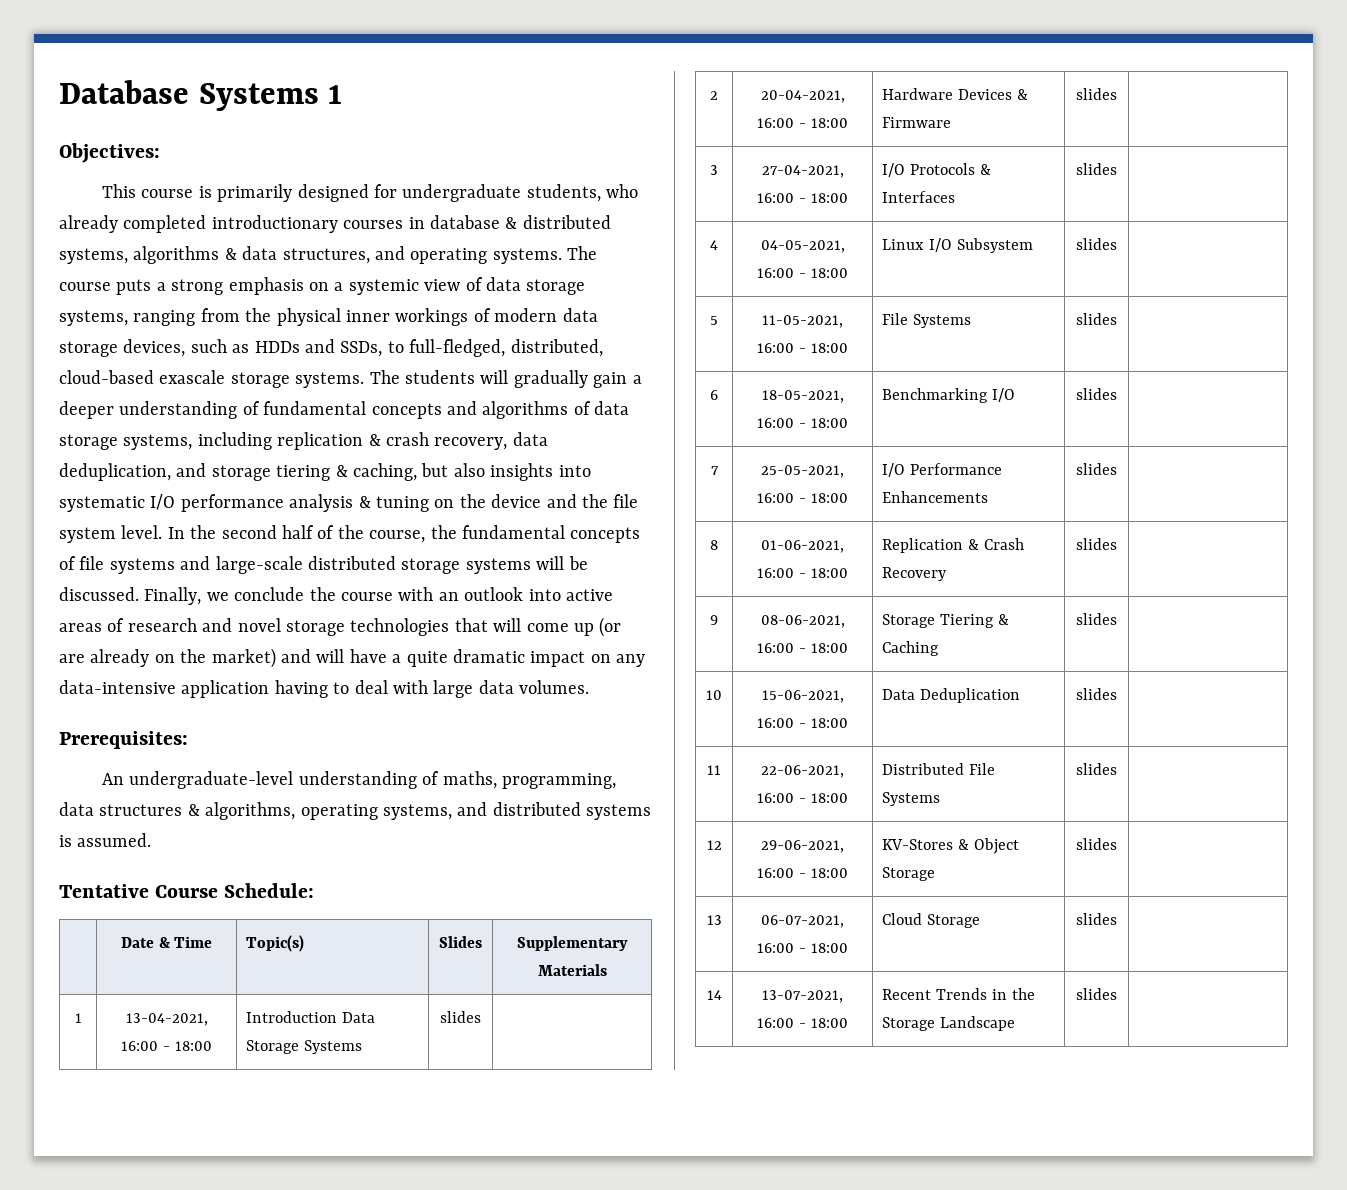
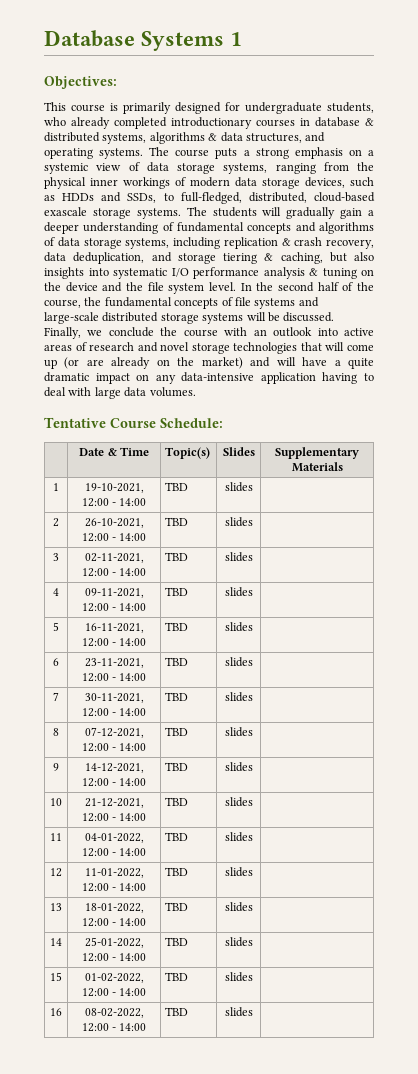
- Prerequisites:
- An undergraduate-level understanding of maths, programming, data structures & algorithms, operating systems, and distributed systems is assumed.
- 1 | 13-04-2021, 16:00 - 18:00 | Introduction Data Storage Systems | slides |
- 2 | 20-04-2021, 16:00 - 18:00 | Hardware Devices & Firmware | slides |
- 3 | 27-04-2021, 16:00 - 18:00 | I/O Protocols & Interfaces | slides |
- 4 | 04-05-2021, 16:00 - 18:00 | Linux I/O Subsystem | slides |
- 5 | 11-05-2021, 16:00 - 18:00 | File Systems | slides |
- 6 | 18-05-2021, 16:00 - 18:00 | Benchmarking I/O | slides |
- 7 | 25-05-2021, 16:00 - 18:00 | I/O Performance Enhancements | slides |
- 8 | 01-06-2021, 16:00 - 18:00 | Replication & Crash Recovery | slides |
- 9 | 08-06-2021, 16:00 - 18:00 | Storage Tiering & Caching | slides |
- 10 | 15-06-2021, 16:00 - 18:00 | Data Deduplication | slides |
- 11 | 22-06-2021, 16:00 - 18:00 | Distributed File Systems | slides |
- 12 | 29-06-2021, 16:00 - 18:00 | KV-Stores & Object Storage | slides |
- 13 | 06-07-2021, 16:00 - 18:00 | Cloud Storage | slides |
- 14 | 13-07-2021, 16:00 - 18:00 | Recent Trends in the Storage Landscape | slides |
+ 1 | 19-10-2021, 12:00 - 14:00 | TBD | slides |
+ 2 | 26-10-2021, 12:00 - 14:00 | TBD | slides |
+ 3 | 02-11-2021, 12:00 - 14:00 | TBD | slides |
+ 4 | 09-11-2021, 12:00 - 14:00 | TBD | slides |
+ 5 | 16-11-2021, 12:00 - 14:00 | TBD | slides |
+ 6 | 23-11-2021, 12:00 - 14:00 | TBD | slides |
+ 7 | 30-11-2021, 12:00 - 14:00 | TBD | slides |
+ 8 | 07-12-2021, 12:00 - 14:00 | TBD | slides |
+ 9 | 14-12-2021, 12:00 - 14:00 | TBD | slides |
+ 10 | 21-12-2021, 12:00 - 14:00 | TBD | slides |
+ 11 | 04-01-2022, 12:00 - 14:00 | TBD | slides |
+ 12 | 11-01-2022, 12:00 - 14:00 | TBD | slides |
+ 13 | 18-01-2022, 12:00 - 14:00 | TBD | slides |
+ 14 | 25-01-2022, 12:00 - 14:00 | TBD | slides |
+ 15 | 01-02-2022, 12:00 - 14:00 | TBD | slides |
+ 16 | 08-02-2022, 12:00 - 14:00 | TBD | slides |

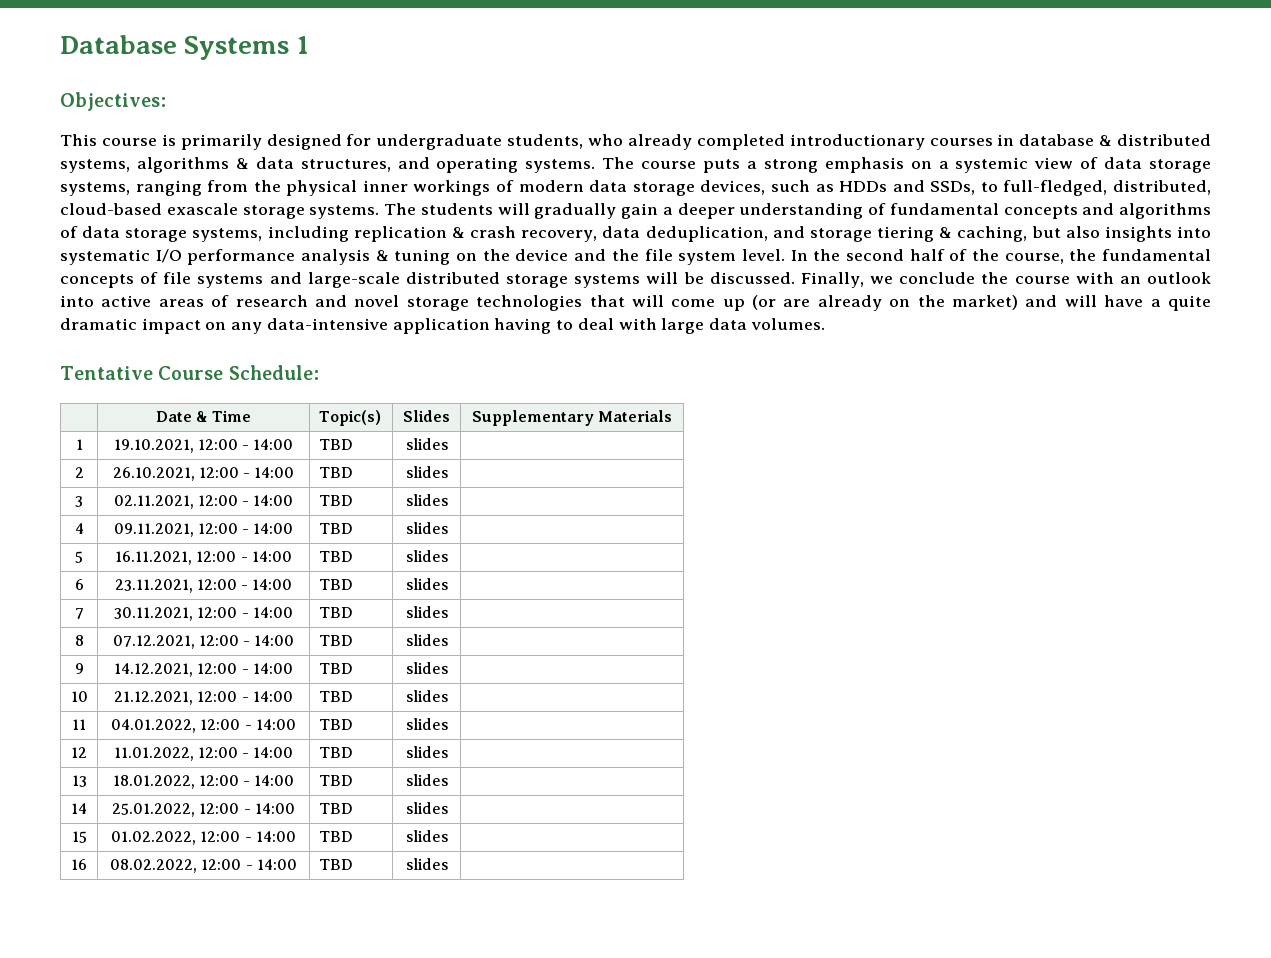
- 1 | 19-10-2021, 12:00 - 14:00 | TBD | slides |
+ 1 | 19.10.2021, 12:00 - 14:00 | TBD | slides |
- 2 | 26-10-2021, 12:00 - 14:00 | TBD | slides |
+ 2 | 26.10.2021, 12:00 - 14:00 | TBD | slides |
- 3 | 02-11-2021, 12:00 - 14:00 | TBD | slides |
+ 3 | 02.11.2021, 12:00 - 14:00 | TBD | slides |
- 4 | 09-11-2021, 12:00 - 14:00 | TBD | slides |
+ 4 | 09.11.2021, 12:00 - 14:00 | TBD | slides |
- 5 | 16-11-2021, 12:00 - 14:00 | TBD | slides |
+ 5 | 16.11.2021, 12:00 - 14:00 | TBD | slides |
- 6 | 23-11-2021, 12:00 - 14:00 | TBD | slides |
+ 6 | 23.11.2021, 12:00 - 14:00 | TBD | slides |
- 7 | 30-11-2021, 12:00 - 14:00 | TBD | slides |
+ 7 | 30.11.2021, 12:00 - 14:00 | TBD | slides |
- 8 | 07-12-2021, 12:00 - 14:00 | TBD | slides |
+ 8 | 07.12.2021, 12:00 - 14:00 | TBD | slides |
- 9 | 14-12-2021, 12:00 - 14:00 | TBD | slides |
+ 9 | 14.12.2021, 12:00 - 14:00 | TBD | slides |
- 10 | 21-12-2021, 12:00 - 14:00 | TBD | slides |
+ 10 | 21.12.2021, 12:00 - 14:00 | TBD | slides |
- 11 | 04-01-2022, 12:00 - 14:00 | TBD | slides |
+ 11 | 04.01.2022, 12:00 - 14:00 | TBD | slides |
- 12 | 11-01-2022, 12:00 - 14:00 | TBD | slides |
+ 12 | 11.01.2022, 12:00 - 14:00 | TBD | slides |
- 13 | 18-01-2022, 12:00 - 14:00 | TBD | slides |
+ 13 | 18.01.2022, 12:00 - 14:00 | TBD | slides |
- 14 | 25-01-2022, 12:00 - 14:00 | TBD | slides |
+ 14 | 25.01.2022, 12:00 - 14:00 | TBD | slides |
- 15 | 01-02-2022, 12:00 - 14:00 | TBD | slides |
+ 15 | 01.02.2022, 12:00 - 14:00 | TBD | slides |
- 16 | 08-02-2022, 12:00 - 14:00 | TBD | slides |
+ 16 | 08.02.2022, 12:00 - 14:00 | TBD | slides |

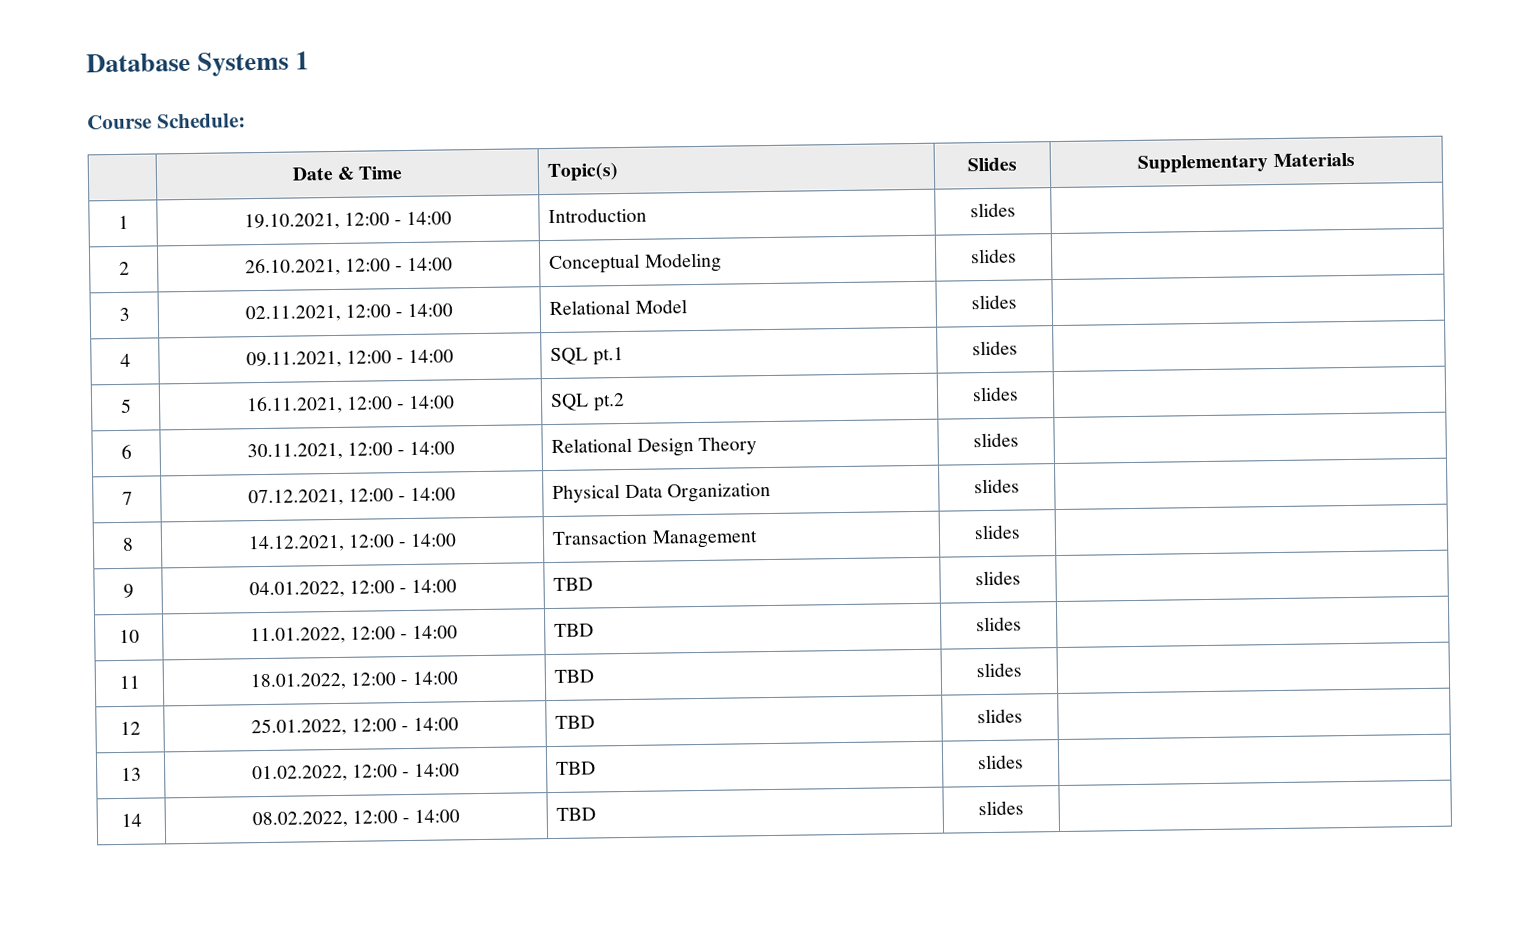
- Objectives:
- This course is primarily designed for undergraduate students, who already completed introductionary courses in database & distributed systems, algorithms & data structures, and operating systems. The course puts a strong emphasis on a systemic view of data storage systems, ranging from the physical inner workings of modern data storage devices, such as HDDs and SSDs, to full-fledged, distributed, cloud-based exascale storage systems. The students will gradually gain a deeper understanding of fundamental concepts and algorithms of data storage systems, including replication & crash recovery, data deduplication, and storage tiering & caching, but also insights into systematic I/O performance analysis & tuning on the device and the file system level. In the second half of the course, the fundamental concepts of file systems and large-scale distributed storage systems will be discussed. Finally, we conclude the course with an outlook into active areas of research and novel storage technologies that will come up (or are already on the market) and will have a quite dramatic impact on any data-intensive application having to deal with large data volumes.
- Tentative Course Schedule:
+ Course Schedule:
- 1 | 19.10.2021, 12:00 - 14:00 | TBD | slides |
+ 1 | 19.10.2021, 12:00 - 14:00 | Introduction | slides |
- 2 | 26.10.2021, 12:00 - 14:00 | TBD | slides |
+ 2 | 26.10.2021, 12:00 - 14:00 | Conceptual Modeling | slides |
- 3 | 02.11.2021, 12:00 - 14:00 | TBD | slides |
+ 3 | 02.11.2021, 12:00 - 14:00 | Relational Model | slides |
- 4 | 09.11.2021, 12:00 - 14:00 | TBD | slides |
+ 4 | 09.11.2021, 12:00 - 14:00 | SQL pt.1 | slides |
- 5 | 16.11.2021, 12:00 - 14:00 | TBD | slides |
+ 5 | 16.11.2021, 12:00 - 14:00 | SQL pt.2 | slides |
- 6 | 23.11.2021, 12:00 - 14:00 | TBD | slides |
+ 6 | 30.11.2021, 12:00 - 14:00 | Relational Design Theory | slides |
- 7 | 30.11.2021, 12:00 - 14:00 | TBD | slides |
+ 7 | 07.12.2021, 12:00 - 14:00 | Physical Data Organization | slides |
- 8 | 07.12.2021, 12:00 - 14:00 | TBD | slides |
+ 8 | 14.12.2021, 12:00 - 14:00 | Transaction Management | slides |
- 9 | 14.12.2021, 12:00 - 14:00 | TBD | slides |
+ 9 | 04.01.2022, 12:00 - 14:00 | TBD | slides |
- 10 | 21.12.2021, 12:00 - 14:00 | TBD | slides |
+ 10 | 11.01.2022, 12:00 - 14:00 | TBD | slides |
- 11 | 04.01.2022, 12:00 - 14:00 | TBD | slides |
+ 11 | 18.01.2022, 12:00 - 14:00 | TBD | slides |
- 12 | 11.01.2022, 12:00 - 14:00 | TBD | slides |
+ 12 | 25.01.2022, 12:00 - 14:00 | TBD | slides |
- 13 | 18.01.2022, 12:00 - 14:00 | TBD | slides |
+ 13 | 01.02.2022, 12:00 - 14:00 | TBD | slides |
- 14 | 25.01.2022, 12:00 - 14:00 | TBD | slides |
- 15 | 01.02.2022, 12:00 - 14:00 | TBD | slides |
- 16 | 08.02.2022, 12:00 - 14:00 | TBD | slides |
+ 14 | 08.02.2022, 12:00 - 14:00 | TBD | slides |

